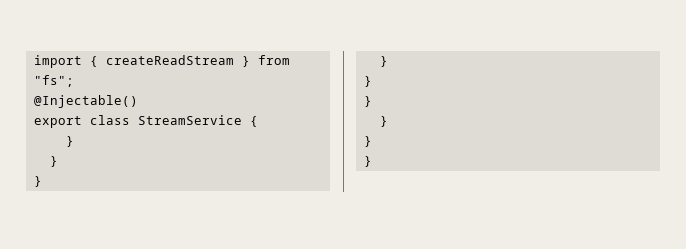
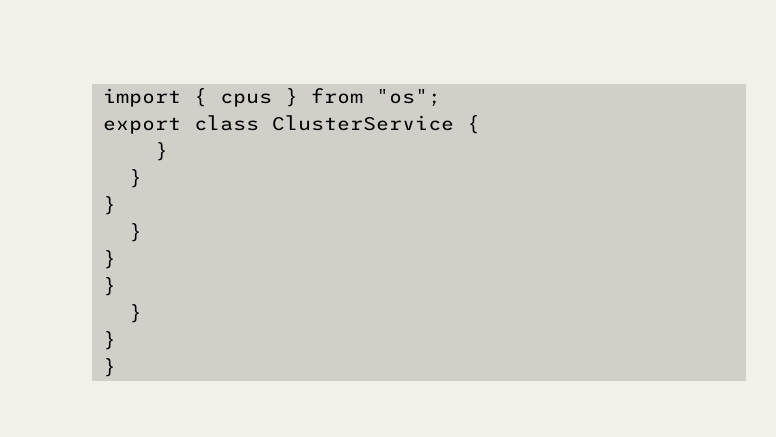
- import { createReadStream } from "fs";
- @Injectable()
+ import { cpus } from "os";
- export class StreamService {
+ export class ClusterService {

